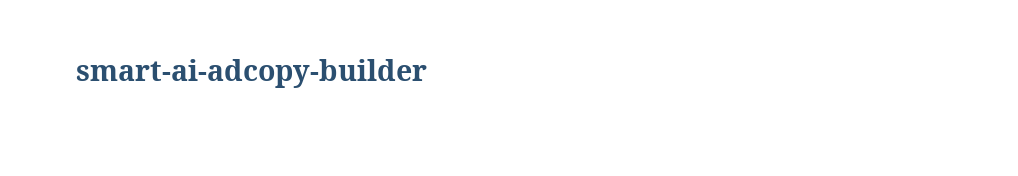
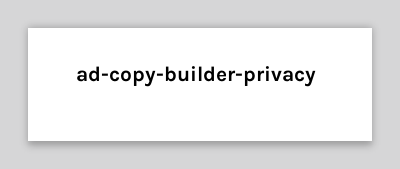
- smart-ai-adcopy-builder
+ ad-copy-builder-privacy

